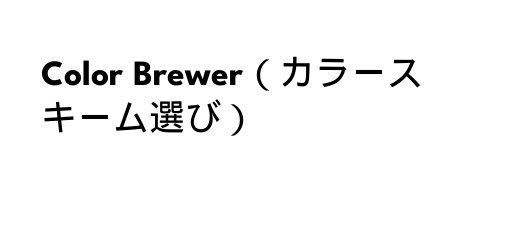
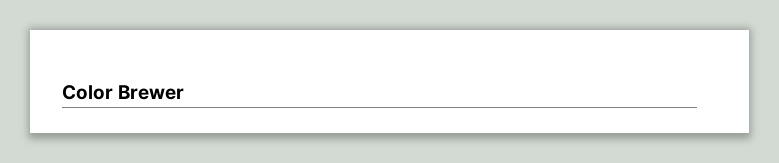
- Color Brewer（カラースキーム選び）
+ Color Brewer

